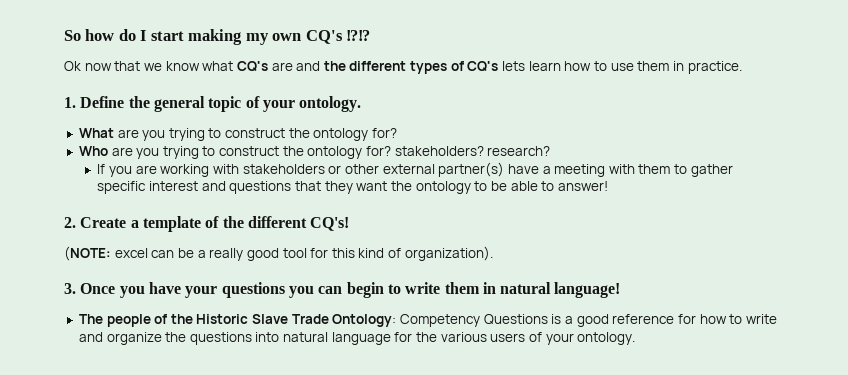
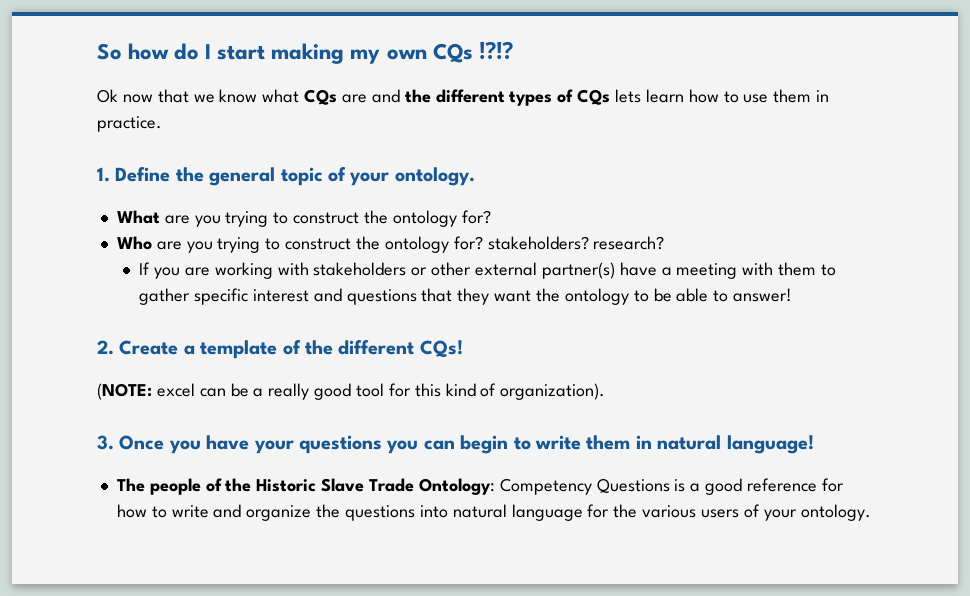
- So how do I start making my own CQ's ⁉⁉
+ So how do I start making my own CQs ⁉⁉
- Ok now that we know what CQ's are and the different types of CQ's lets learn how to use them in practice.
+ Ok now that we know what CQs are and the different types of CQs lets learn how to use them in practice.
- 2. Create a template of the different CQ's!
+ 2. Create a template of the different CQs!

